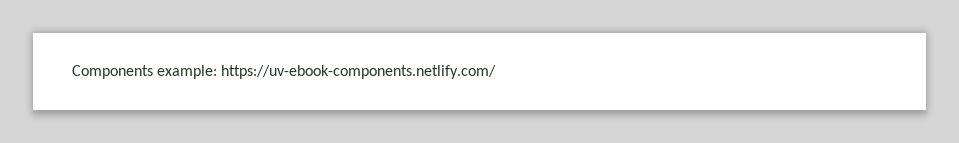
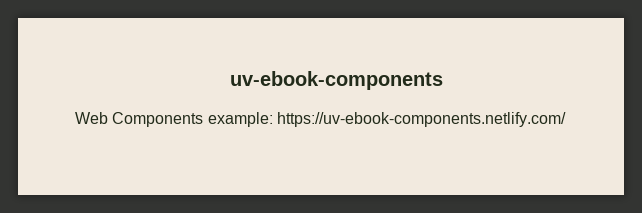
- Components example: https://uv-ebook-components.netlify.com/
+ uv-ebook-components
+ Web Components example: https://uv-ebook-components.netlify.com/

